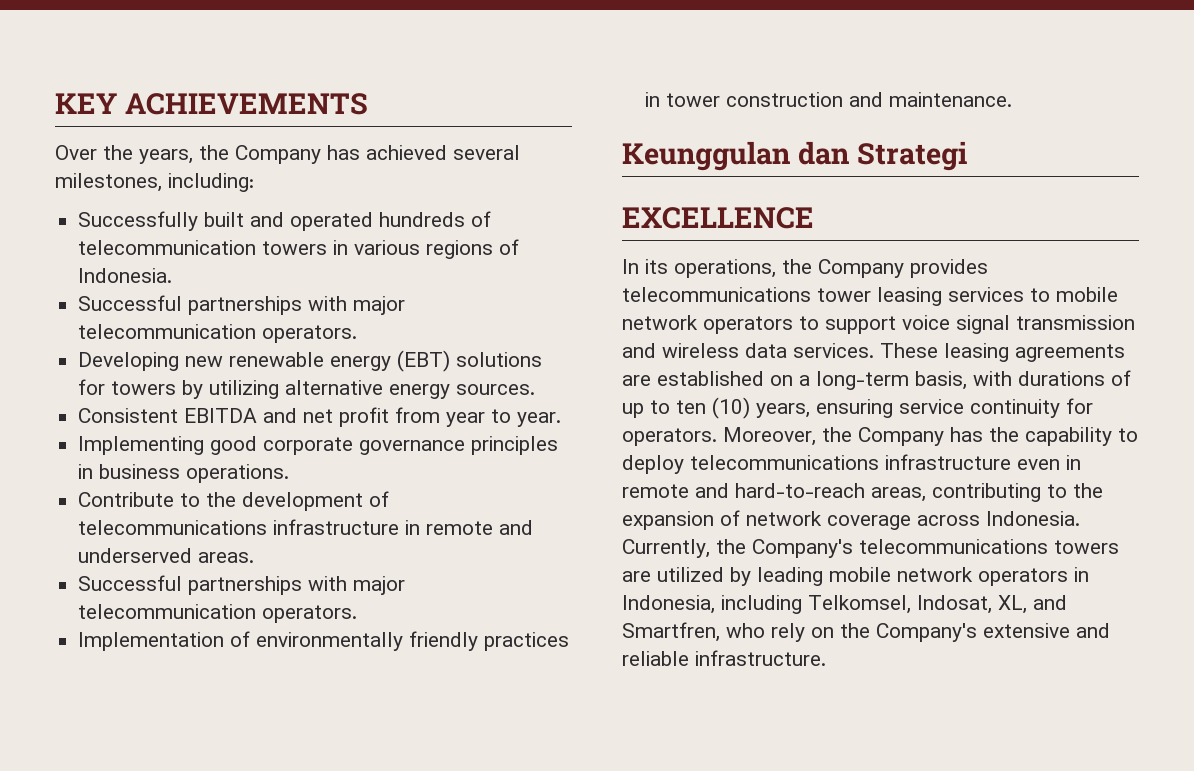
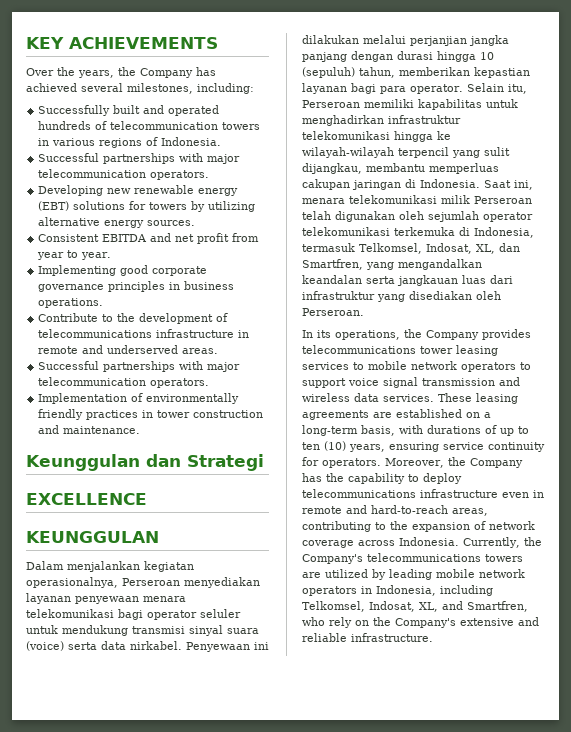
+ KEUNGGULAN
+ Dalam menjalankan kegiatan operasionalnya, Perseroan menyediakan layanan penyewaan menara telekomunikasi bagi operator seluler untuk mendukung transmisi sinyal suara (voice) serta data nirkabel. Penyewaan ini dilakukan melalui perjanjian jangka panjang dengan durasi hingga 10 (sepuluh) tahun, memberikan kepastian layanan bagi para operator. Selain itu, Perseroan memiliki kapabilitas untuk menghadirkan infrastruktur telekomunikasi hingga ke wilayah-wilayah terpencil yang sulit dijangkau, membantu memperluas cakupan jaringan di Indonesia. Saat ini, menara telekomunikasi milik Perseroan telah digunakan oleh sejumlah operator telekomunikasi terkemuka di Indonesia, termasuk Telkomsel, Indosat, XL, dan Smartfren, yang mengandalkan keandalan serta jangkauan luas dari infrastruktur yang disediakan oleh Perseroan.

